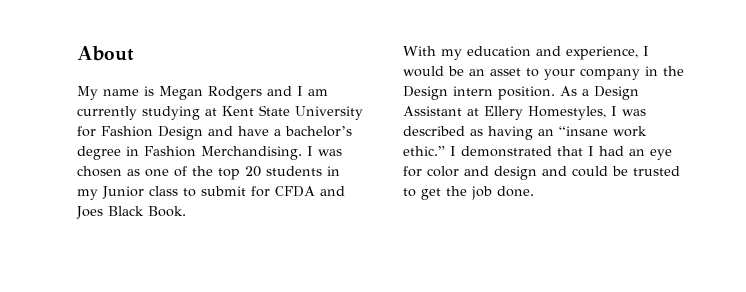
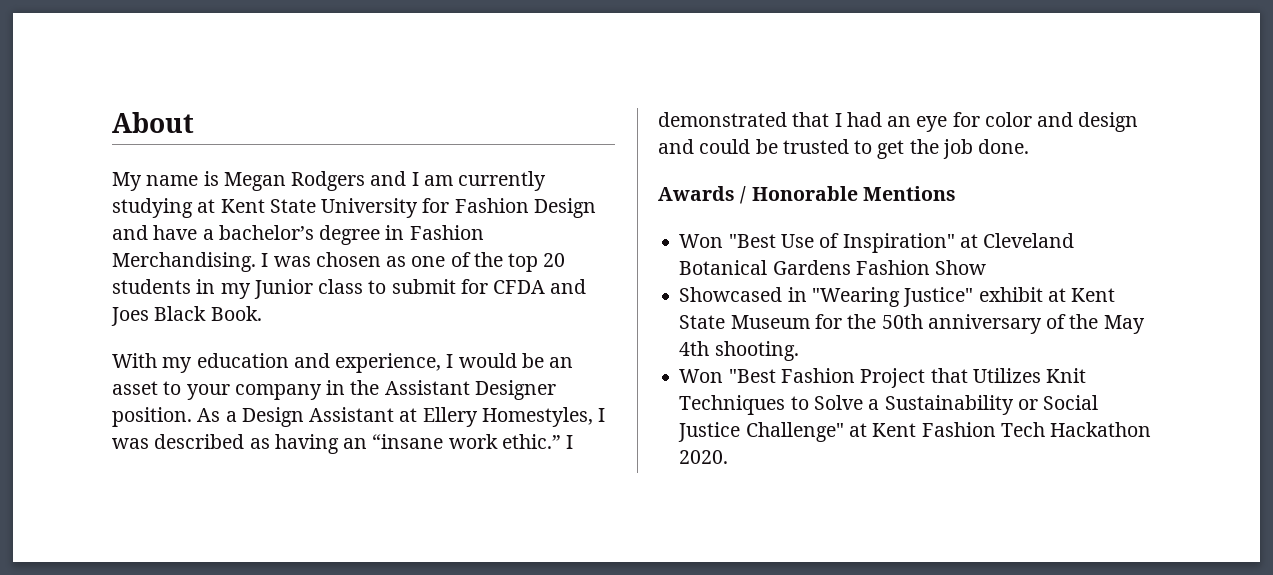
- With my education and experience, I would be an asset to your company in the Design intern position.
+ With my education and experience, I would be an asset to your company in the Assistant Designer position.
+ Awards / Honorable Mentions
+ Won "Best Use of Inspiration" at Cleveland Botanical Gardens Fashion Show
+ Showcased in "Wearing Justice" exhibit at Kent State Museum for the 50th anniversary of the May 4th shooting.
+ Won "Best Fashion Project that Utilizes Knit Techniques to Solve a Sustainability or Social Justice Challenge" at Kent Fashion Tech Hackathon 2020.

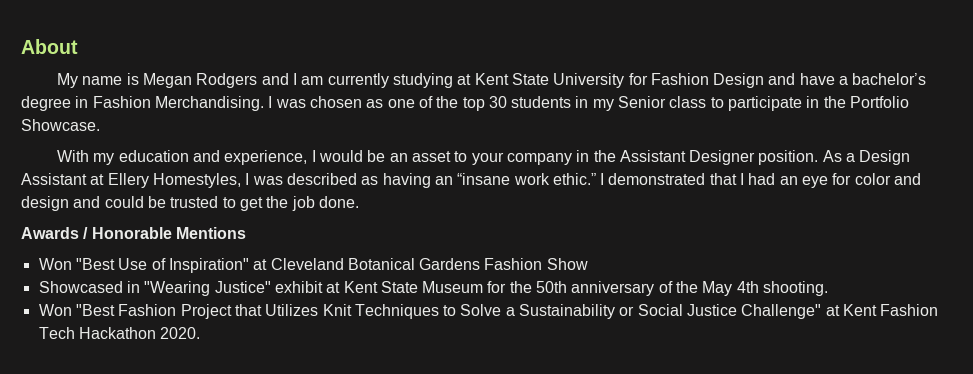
- I was chosen as one of the top 20 students in my Junior class to submit for CFDA and Joes Black Book.
+ I was chosen as one of the top 30 students in my Senior class to participate in the Portfolio Showcase.

